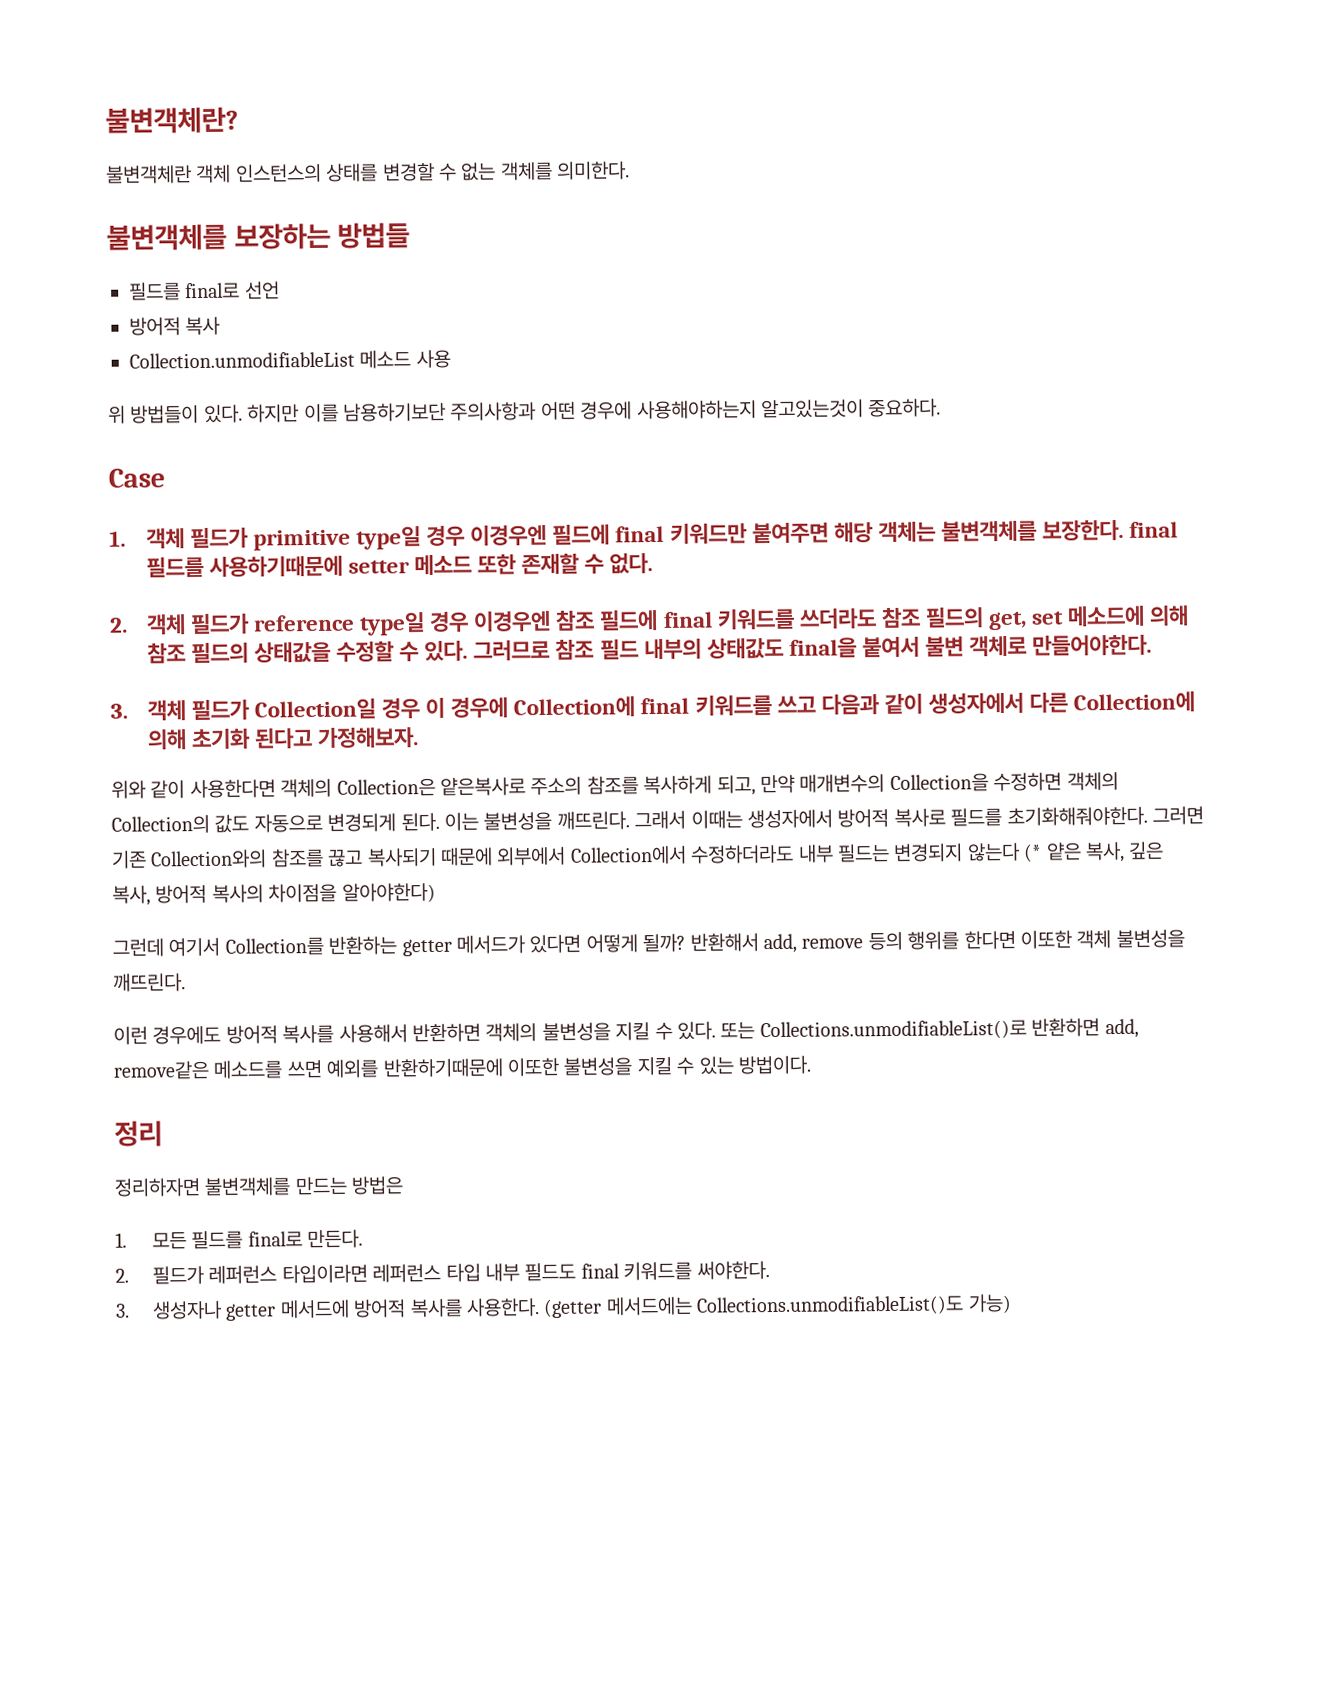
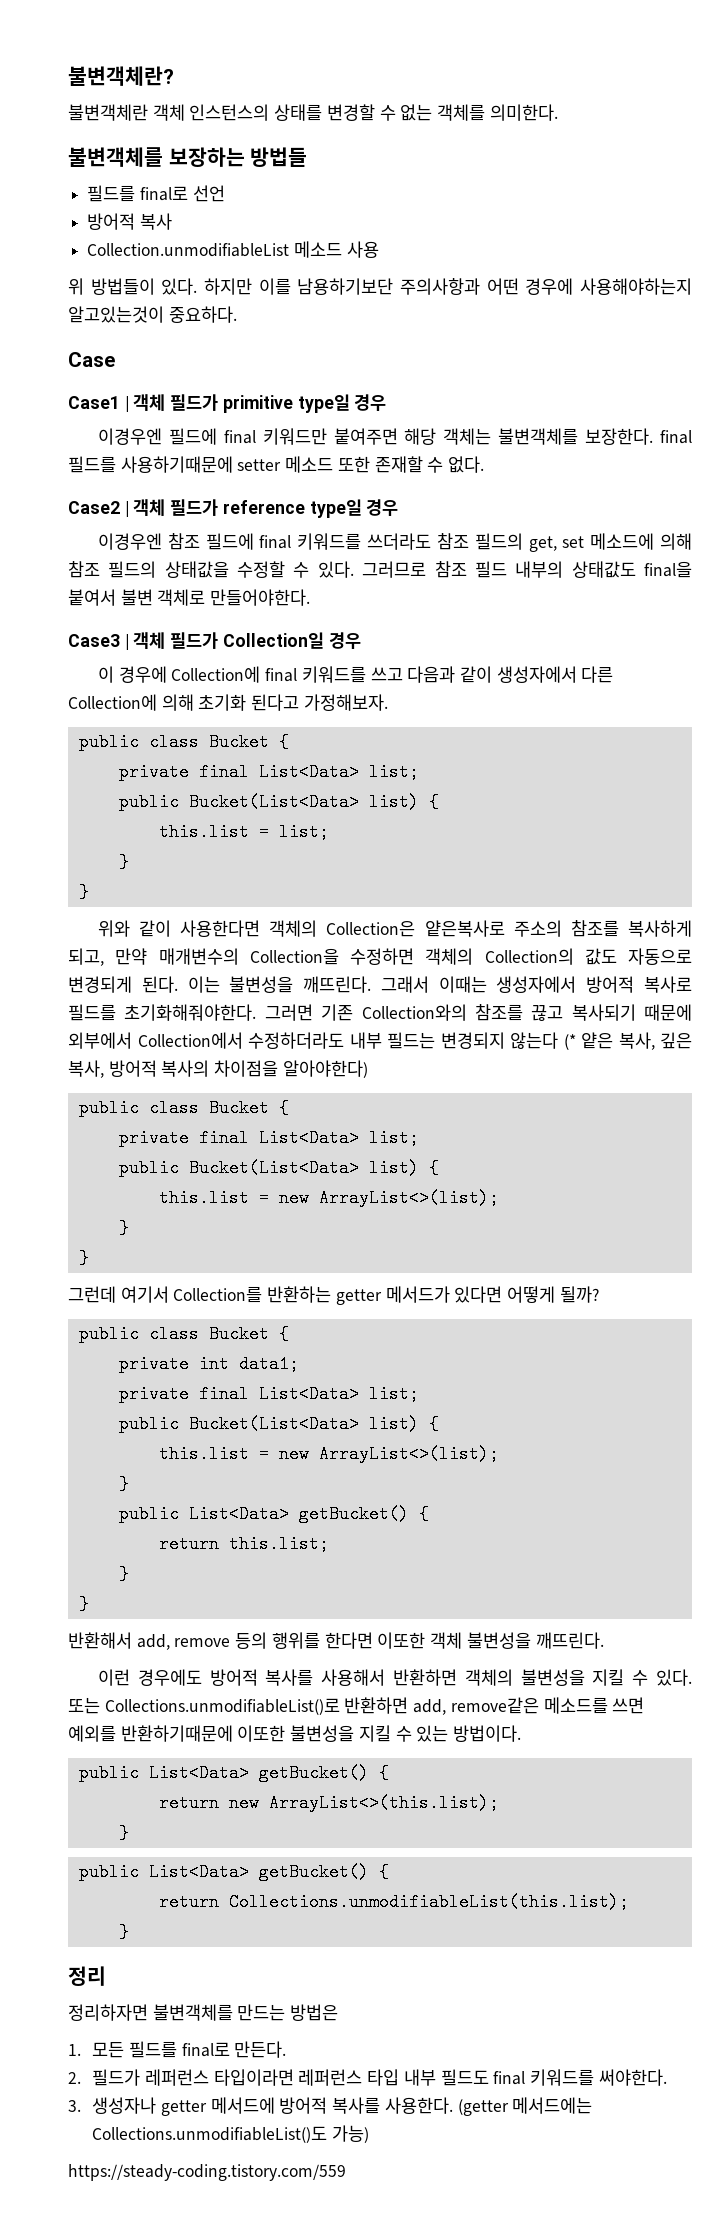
- 1. 객체 필드가 primitive type일 경우 이경우엔 필드에 final 키워드만 붙여주면 해당 객체는 불변객체를 보장한다. final 필드를 사용하기때문에 setter 메소드 또한 존재할 수 없다.
+ Case1 | 객체 필드가 primitive type일 경우
+ 이경우엔 필드에 final 키워드만 붙여주면 해당 객체는 불변객체를 보장한다. final 필드를 사용하기때문에 setter 메소드 또한 존재할 수 없다.
- 2. 객체 필드가 reference type일 경우 이경우엔 참조 필드에 final 키워드를 쓰더라도 참조 필드의 get, set 메소드에 의해 참조 필드의 상태값을 수정할 수 있다.
+ Case2 | 객체 필드가 reference type일 경우
+ 이경우엔 참조 필드에 final 키워드를 쓰더라도 참조 필드의 get, set 메소드에 의해 참조 필드의 상태값을 수정할 수 있다.
- 3. 객체 필드가 Collection일 경우 이 경우에 Collection에 final 키워드를 쓰고 다음과 같이 생성자에서 다른 Collection에 의해 초기화 된다고 가정해보자.
+ Case3 | 객체 필드가 Collection일 경우
+ 이 경우에 Collection에 final 키워드를 쓰고 다음과 같이 생성자에서 다른 Collection에 의해 초기화 된다고 가정해보자.
+ public class Bucket {
+ private final List<Data> list;
+ public Bucket(List<Data> list) {
+ this.list = list;
+ }
+ }
  그러면 기존 Collection와의 참조를 끊고 복사되기 때문에 외부에서 Collection에서 수정하더라도 내부 필드는 변경되지 않는다 (* 얕은 복사, 깊은 복사, 방어적 복사의 차이점을 알아야한다)
+ public class Bucket {
+ private final List<Data> list;
+ public Bucket(List<Data> list) {
+ this.list = new ArrayList<>(list);
+ }
+ }
- 그런데 여기서 Collection를 반환하는 getter 메서드가 있다면 어떻게 될까? 반환해서 add, remove 등의 행위를 한다면 이또한 객체 불변성을 깨뜨린다.
+ 그런데 여기서 Collection를 반환하는 getter 메서드가 있다면 어떻게 될까?
+ public class Bucket {
+ private int data1;
+ private final List<Data> list;
+ public Bucket(List<Data> list) {
+ this.list = new ArrayList<>(list);
+ }
+ public List<Data> getBucket() {
+ return this.list;
+ }
+ }
+ 반환해서 add, remove 등의 행위를 한다면 이또한 객체 불변성을 깨뜨린다.
  또는 Collections.unmodifiableList()로 반환하면 add, remove같은 메소드를 쓰면 예외를 반환하기때문에 이또한 불변성을 지킬 수 있는 방법이다.
+ public List<Data> getBucket() {
+ return new ArrayList<>(this.list);
+ }
+ public List<Data> getBucket() {
+ return Collections.unmodifiableList(this.list);
+ }
+ https://steady-coding.tistory.com/559

